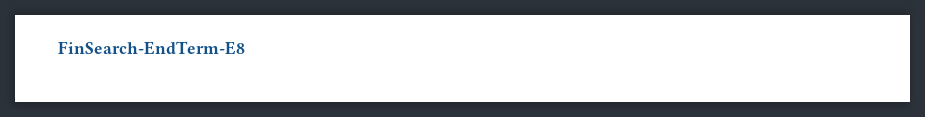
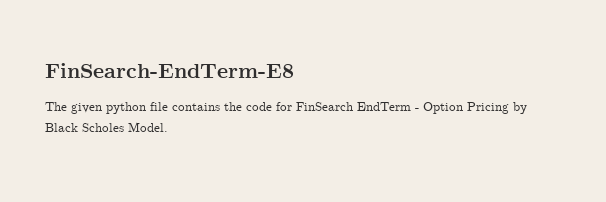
+ The given python file contains the code for FinSearch EndTerm - Option Pricing by Black Scholes Model.

